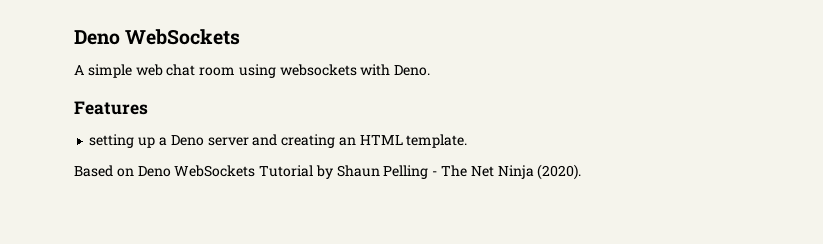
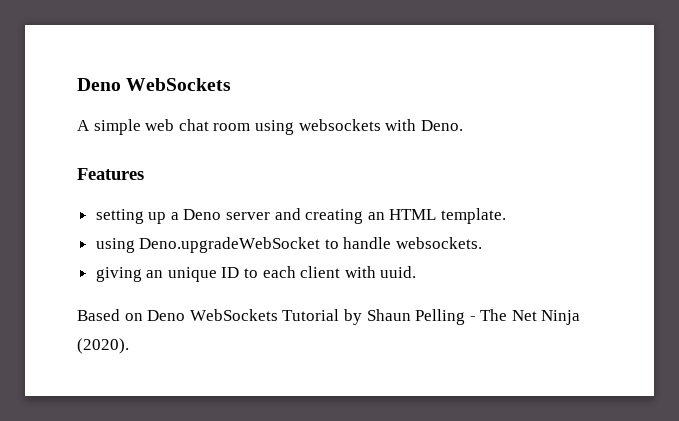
+ using Deno.upgradeWebSocket to handle websockets.
+ giving an unique ID to each client with uuid.

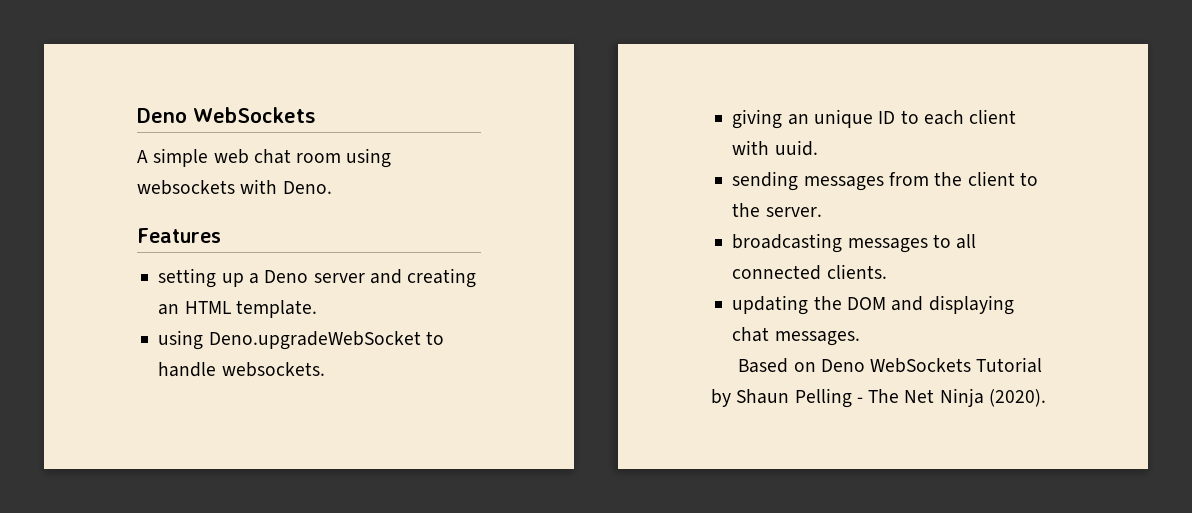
+ sending messages from the client to the server.
+ broadcasting messages to all connected clients.
+ updating the DOM and displaying chat messages.

